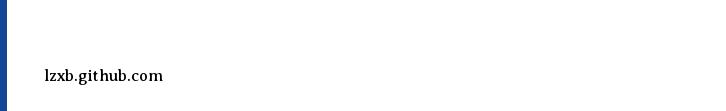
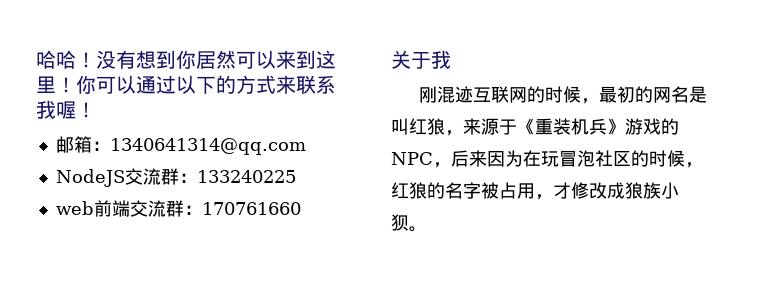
- lzxb.github.com
+ 哈哈！没有想到你居然可以来到这里！你可以通过以下的方式来联系我喔！
+ 邮箱：1340641314@qq.com
+ NodeJS交流群：133240225
+ web前端交流群：170761660
+ 关于我
+ 刚混迹互联网的时候，最初的网名是叫红狼，来源于《重装机兵》游戏的NPC，后来因为在玩冒泡社区的时候，红狼的名字被占用，才修改成狼族小狈。

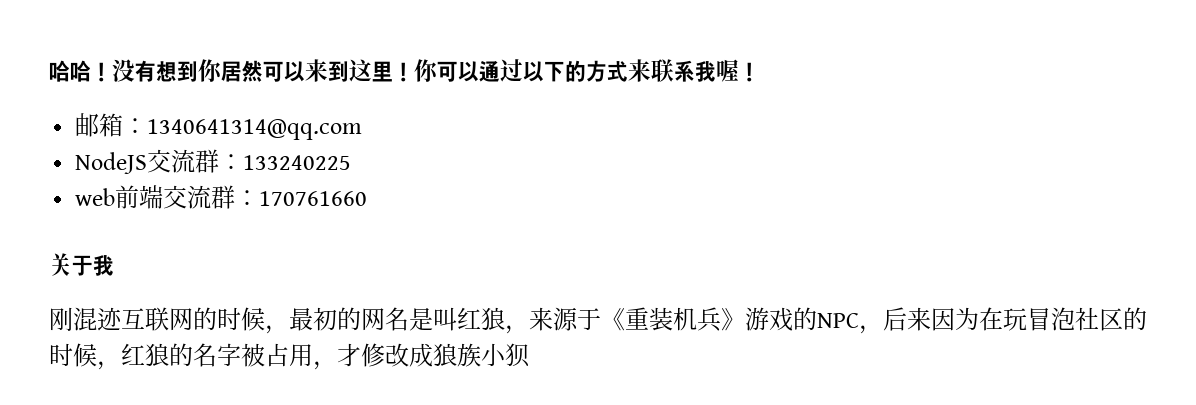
- 刚混迹互联网的时候，最初的网名是叫红狼，来源于《重装机兵》游戏的NPC，后来因为在玩冒泡社区的时候，红狼的名字被占用，才修改成狼族小狈。
+ 刚混迹互联网的时候，最初的网名是叫红狼，来源于《重装机兵》游戏的NPC，后来因为在玩冒泡社区的时候，红狼的名字被占用，才修改成狼族小狈

